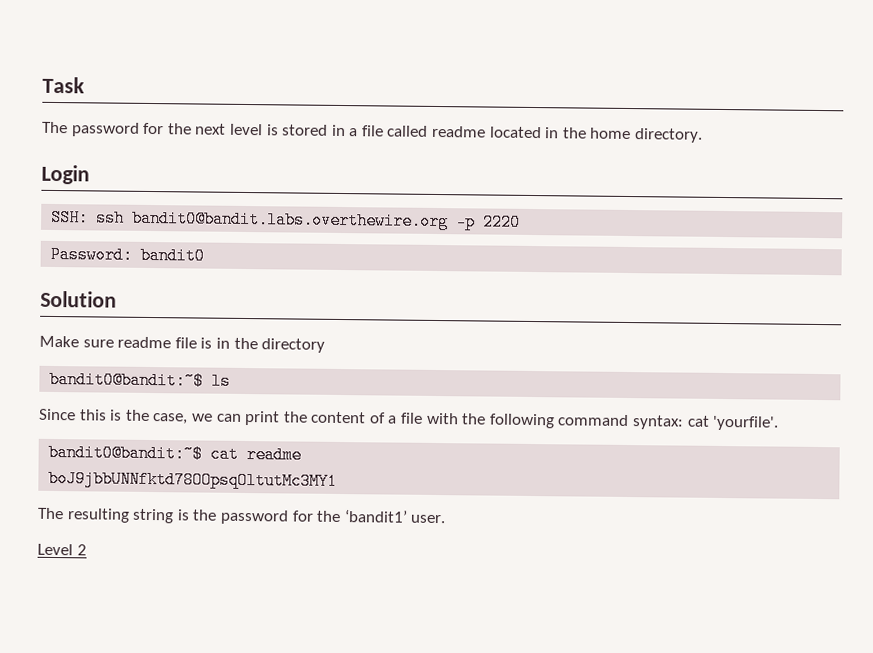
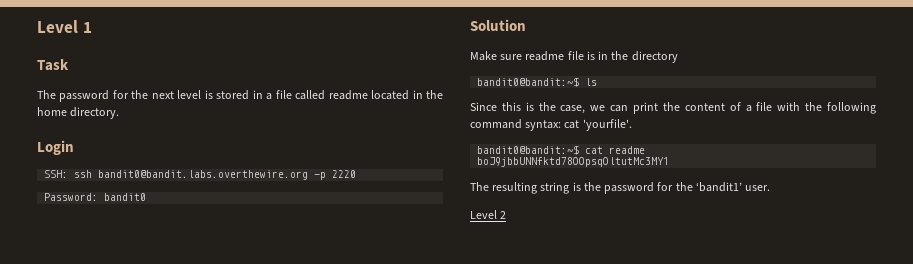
+ Level 1

